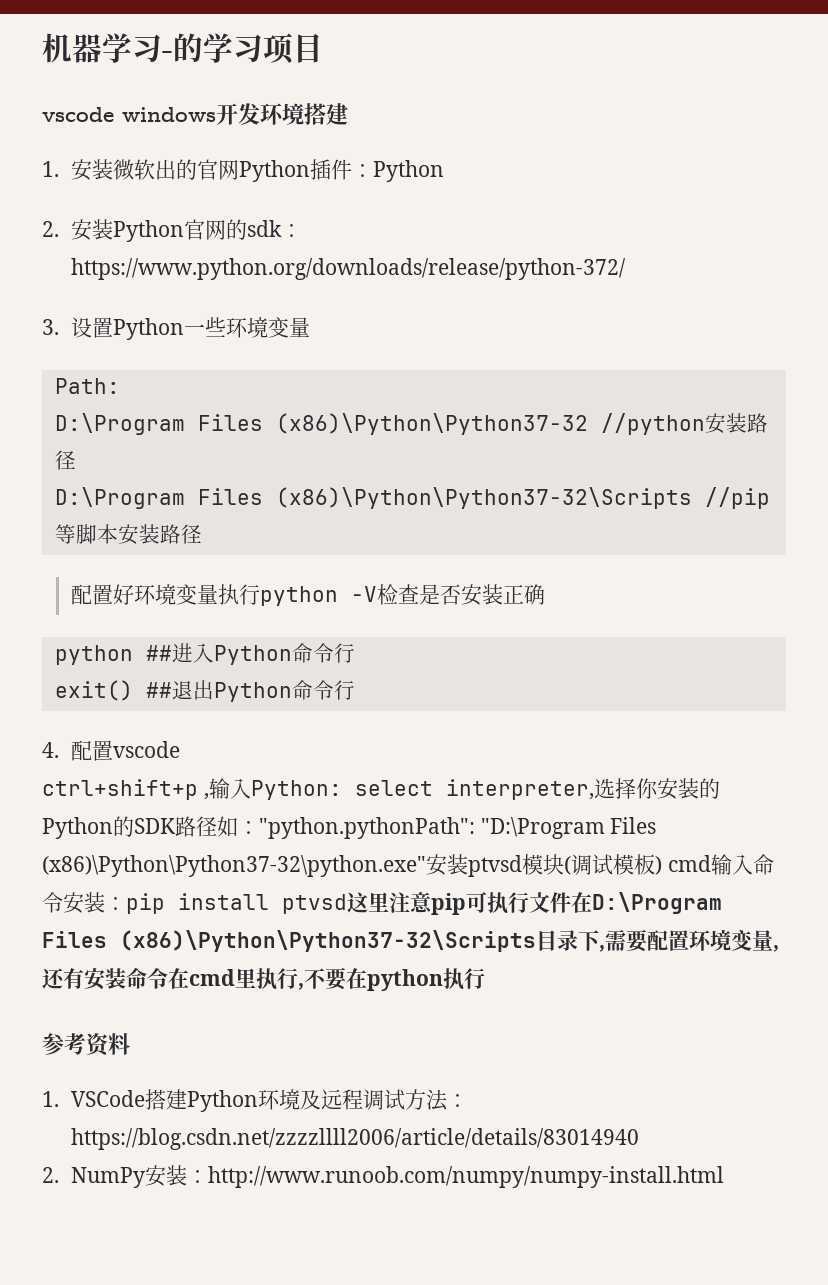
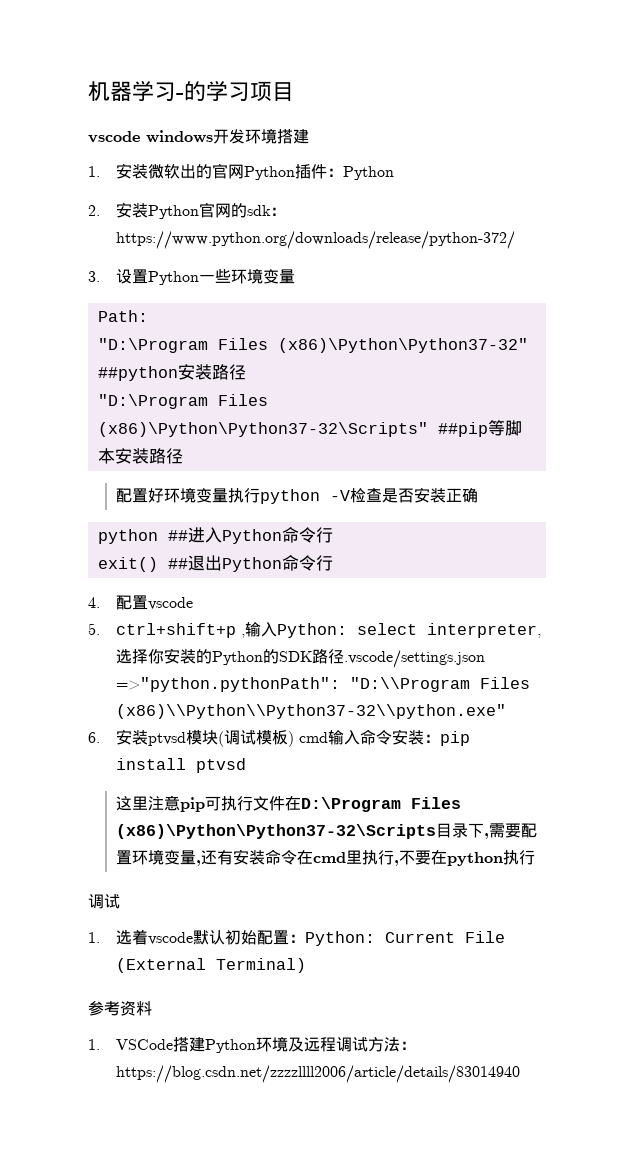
- D:\Program Files (x86)\Python\Python37-32 //python安装路径
- D:\Program Files (x86)\Python\Python37-32\Scripts //pip等脚本安装路径
+ "D:\Program Files (x86)\Python\Python37-32" ##python安装路径
+ "D:\Program Files (x86)\Python\Python37-32\Scripts" ##pip等脚本安装路径
- ctrl+shift+p ,输入Python: select interpreter,选择你安装的Python的SDK路径如："python.pythonPath": "D:\Program Files (x86)\Python\Python37-32\python.exe"安装ptvsd模块(调试模板) cmd输入命令安装：pip install ptvsd这里注意pip可执行文件在D:\Program Files (x86)\Python\Python37-32\Scripts目录下,需要配置环境变量,还有安装命令在cmd里执行,不要在python执行
+ 5. ctrl+shift+p ,输入Python: select interpreter,选择你安装的Python的SDK路径.vscode/settings.json =>"python.pythonPath": "D:\\Program Files (x86)\\Python\\Python37-32\\python.exe"
+ 6.安装ptvsd模块(调试模板) cmd输入命令安装：pip install ptvsd
+ 这里注意pip可执行文件在D:\Program Files (x86)\Python\Python37-32\Scripts目录下,需要配置环境变量,还有安装命令在cmd里执行,不要在python执行
+ 调试
+ 1.选着vscode默认初始配置：Python: Current File (External Terminal)
- 2. NumPy安装：http://www.runoob.com/numpy/numpy-install.html

